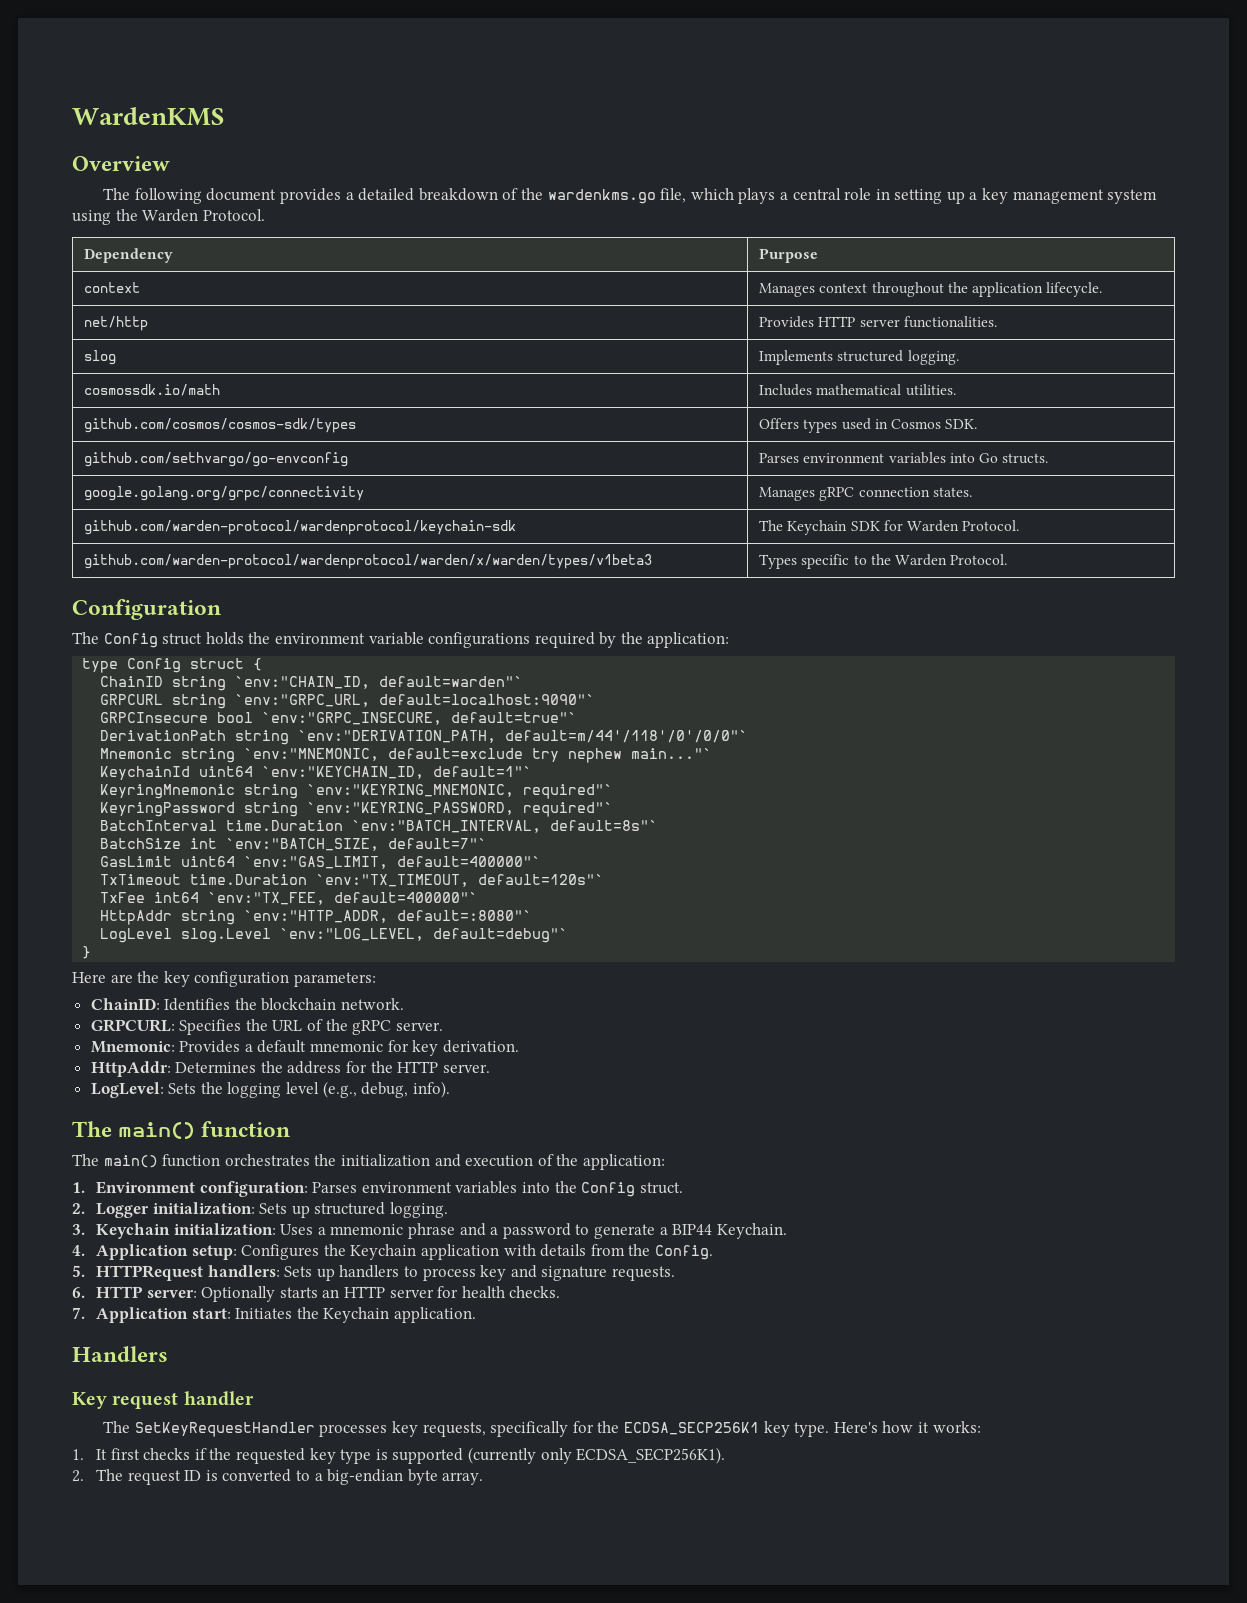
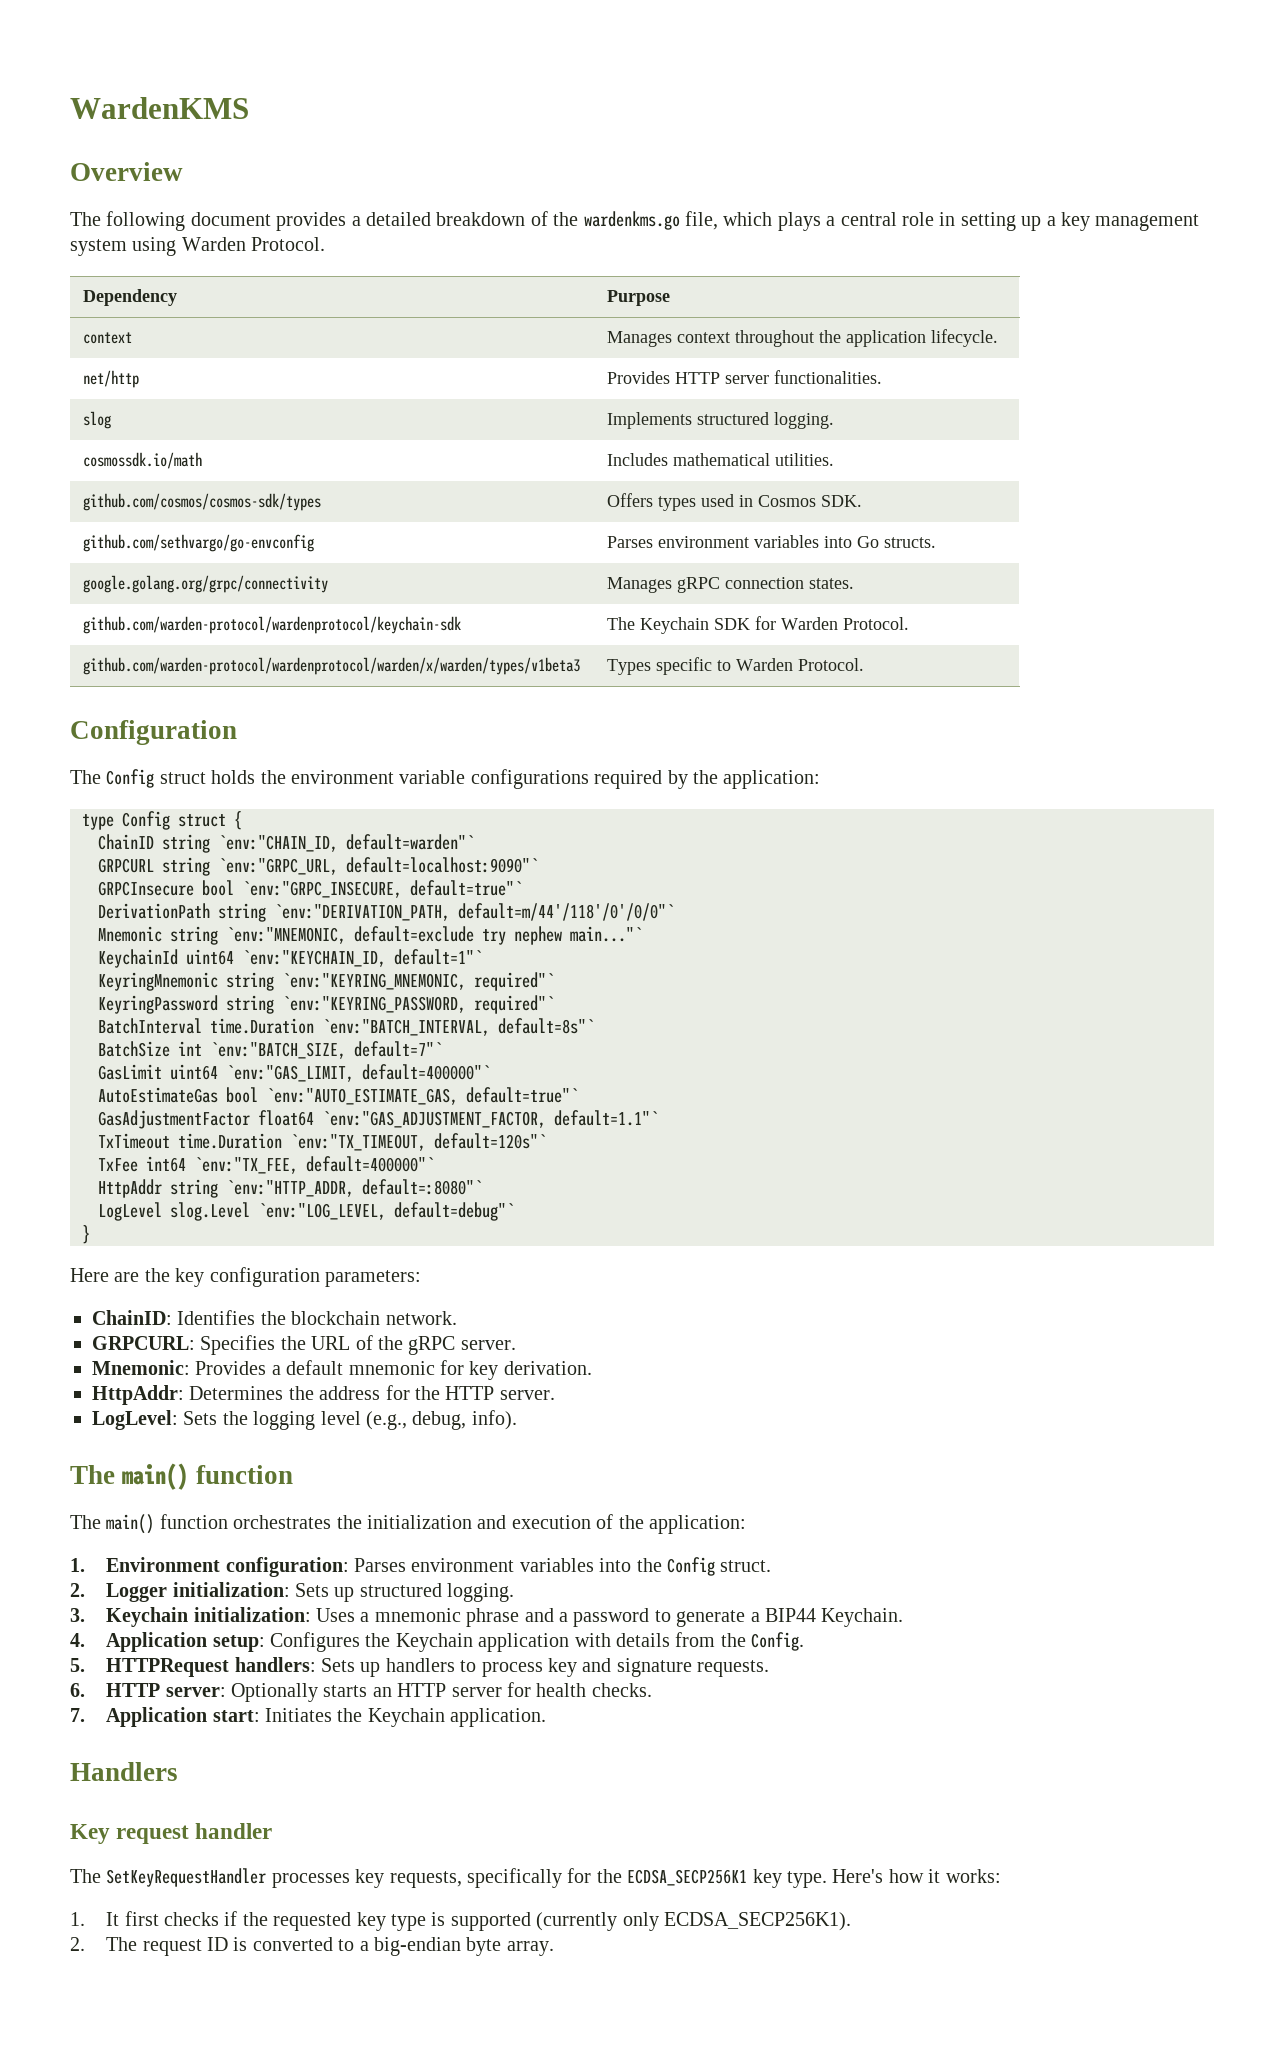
- The following document provides a detailed breakdown of the wardenkms.go file, which plays a central role in setting up a key management system using the Warden Protocol.
+ The following document provides a detailed breakdown of the wardenkms.go file, which plays a central role in setting up a key management system using Warden Protocol.
- github.com/warden-protocol/wardenprotocol/warden/x/warden/types/v1beta3 | Types specific to the Warden Protocol.
+ github.com/warden-protocol/wardenprotocol/warden/x/warden/types/v1beta3 | Types specific to Warden Protocol.
+ AutoEstimateGas bool `env:"AUTO_ESTIMATE_GAS, default=true"`
+ GasAdjustmentFactor float64 `env:"GAS_ADJUSTMENT_FACTOR, default=1.1"`

